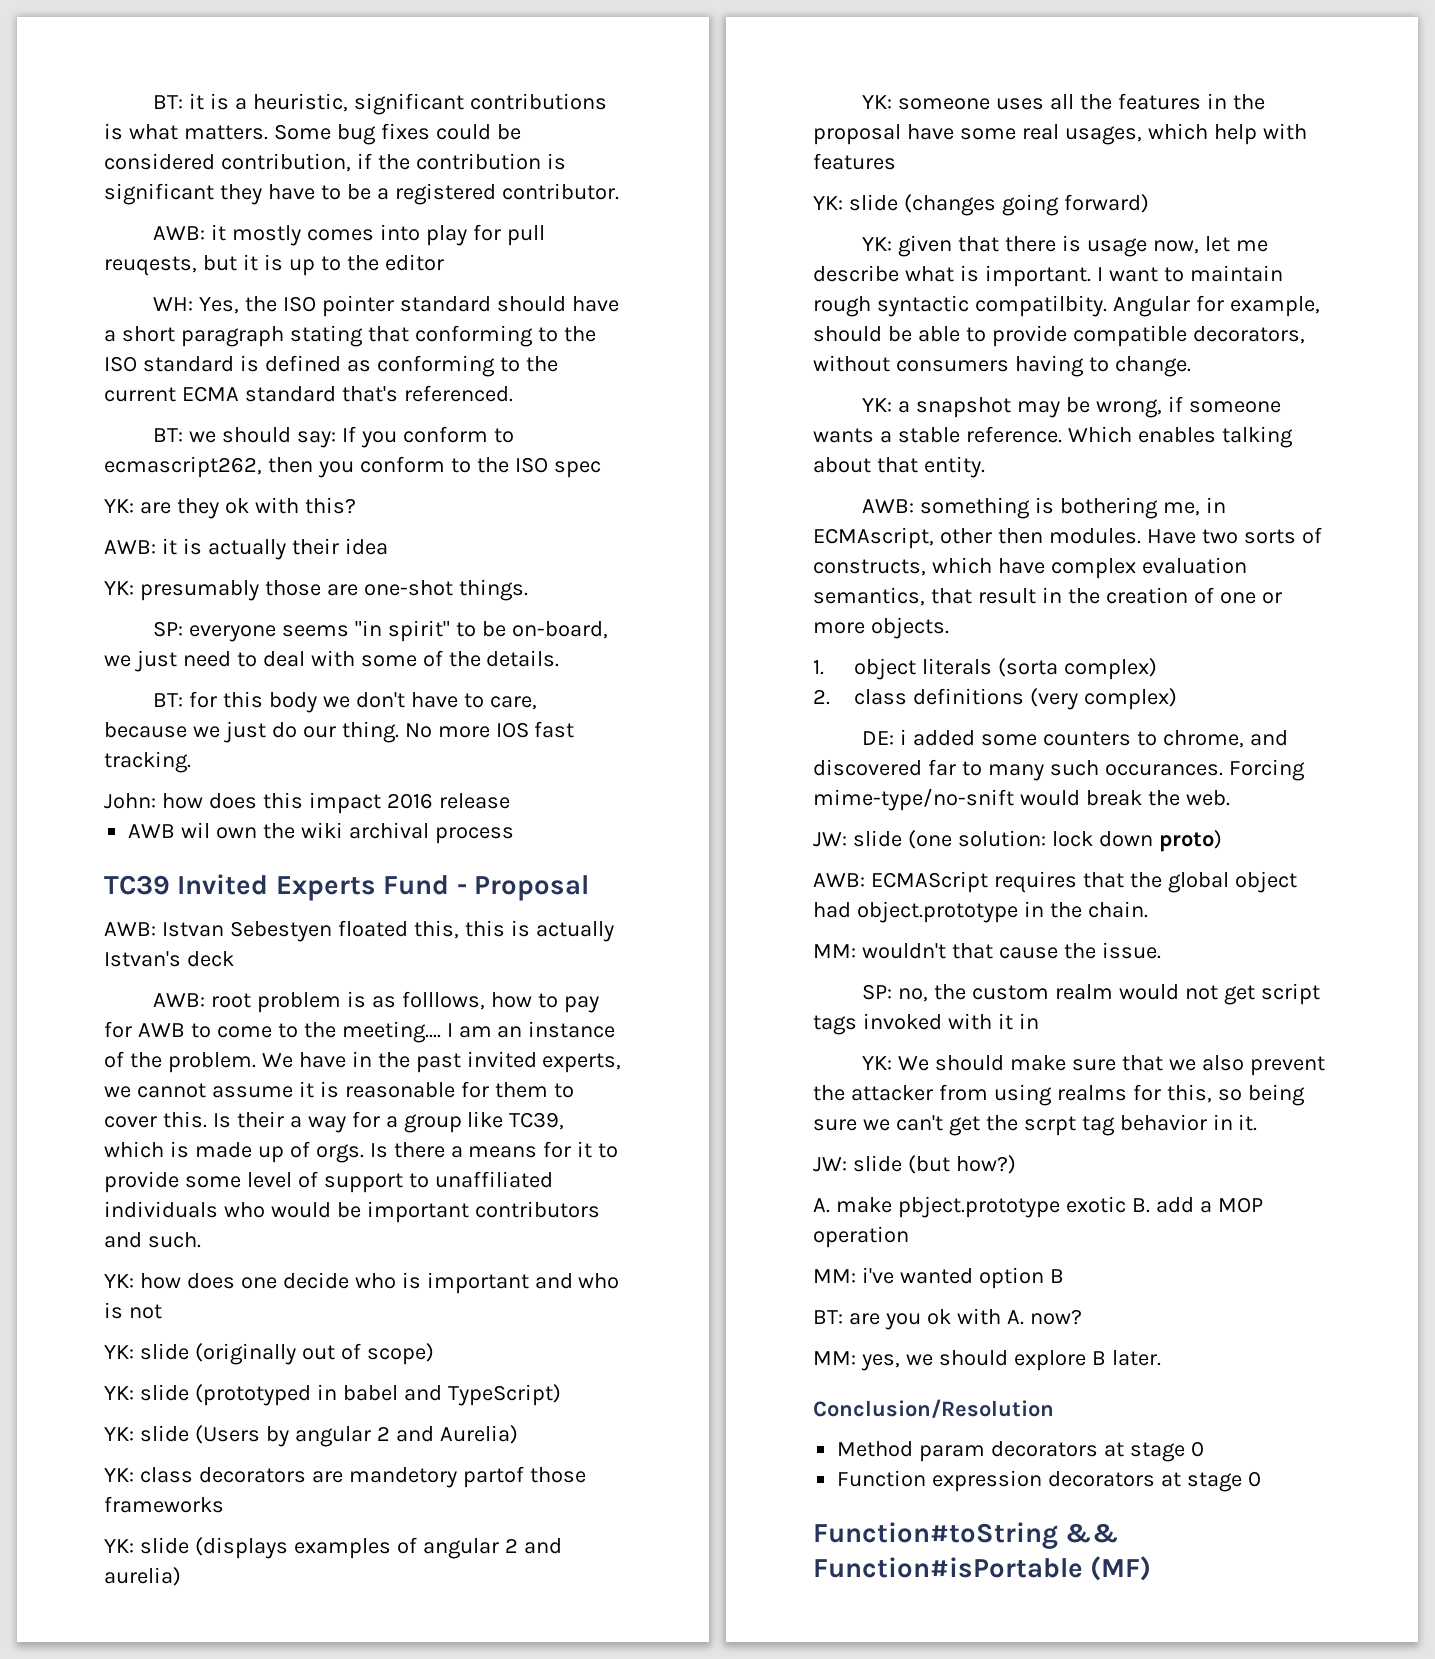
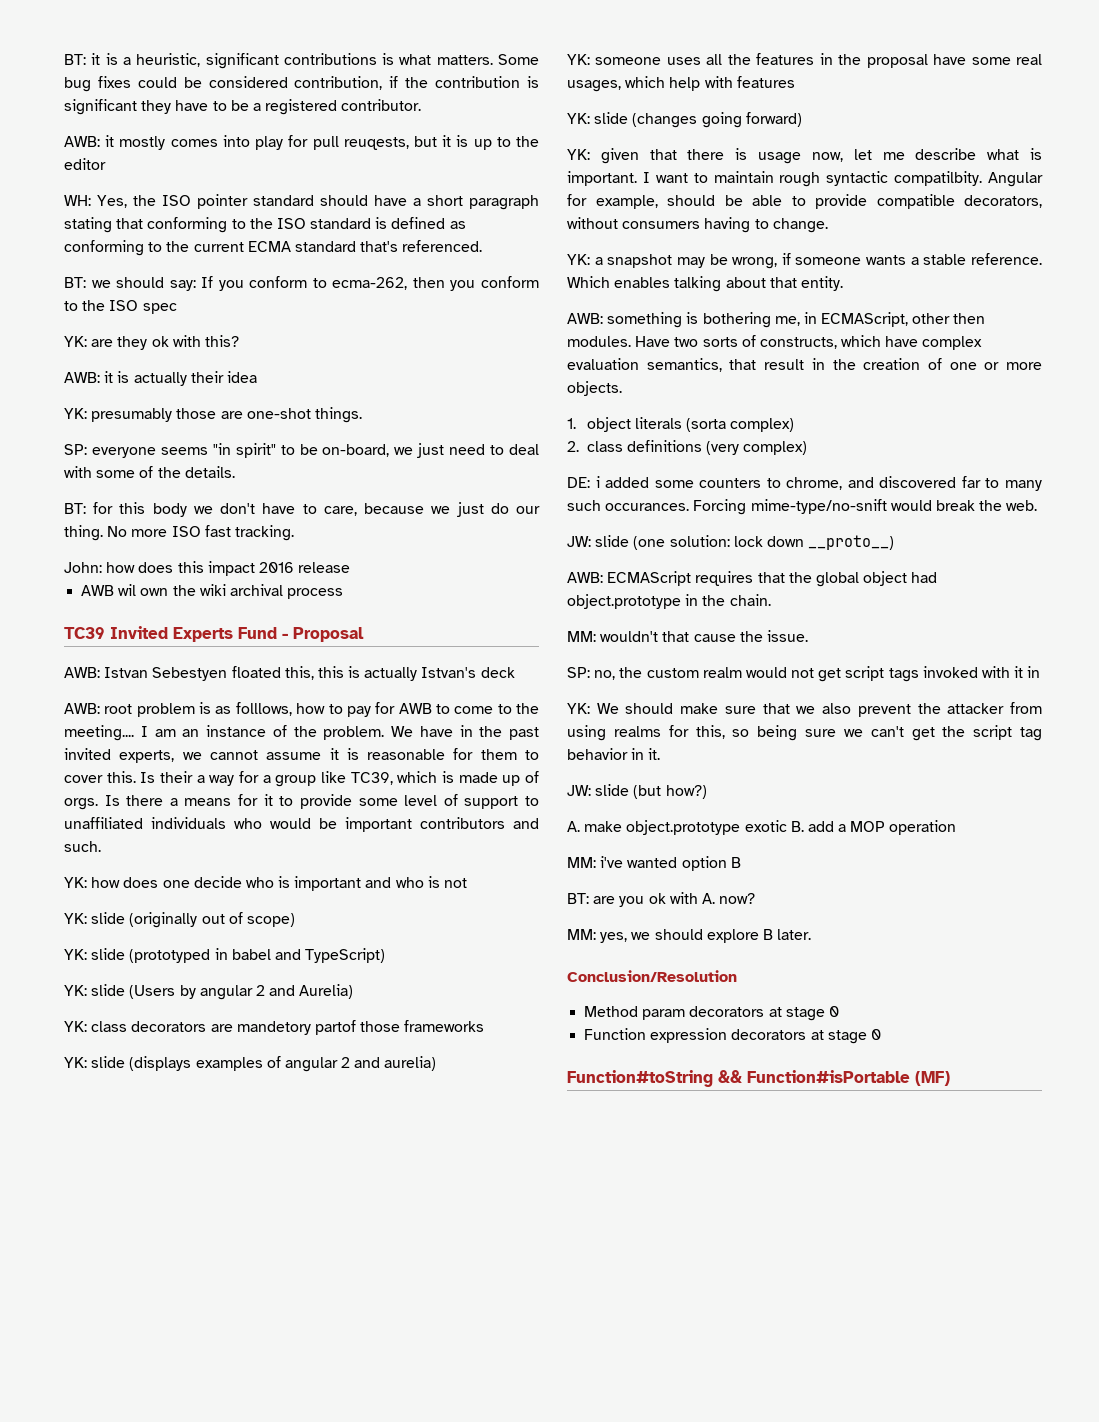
- BT: we should say: If you conform to ecmascript262, then you conform to the ISO spec
+ BT: we should say: If you conform to ecma-262, then you conform to the ISO spec
- No more IOS fast tracking.
+ No more ISO fast tracking.
- AWB: something is bothering me, in ECMAscript, other then modules.
+ AWB: something is bothering me, in ECMAScript, other then modules.
- JW: slide (one solution: lock down proto)
+ JW: slide (one solution: lock down __proto__)
- YK: We should make sure that we also prevent the attacker from using realms for this, so being sure we can't get the scrpt tag behavior in it.
+ YK: We should make sure that we also prevent the attacker from using realms for this, so being sure we can't get the script tag behavior in it.
- A. make pbject.prototype exotic B. add a MOP operation
+ A. make object.prototype exotic B. add a MOP operation

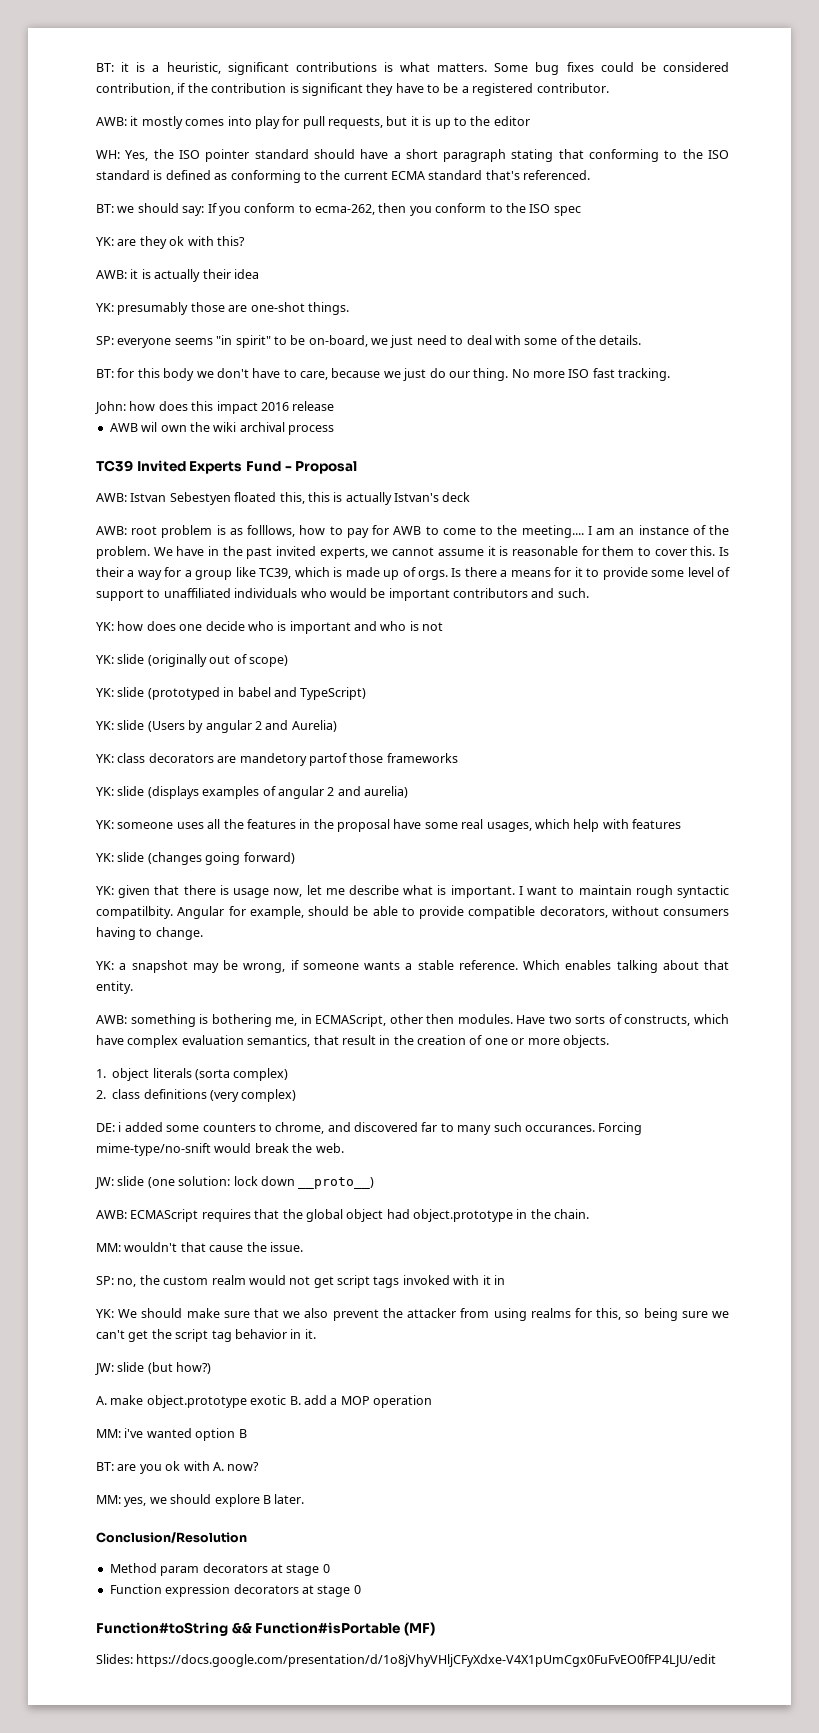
- AWB: it mostly comes into play for pull reuqests, but it is up to the editor
+ AWB: it mostly comes into play for pull requests, but it is up to the editor
+ Slides: https://docs.google.com/presentation/d/1o8jVhyVHljCFyXdxe-V4X1pUmCgx0FuFvEO0fFP4LJU/edit

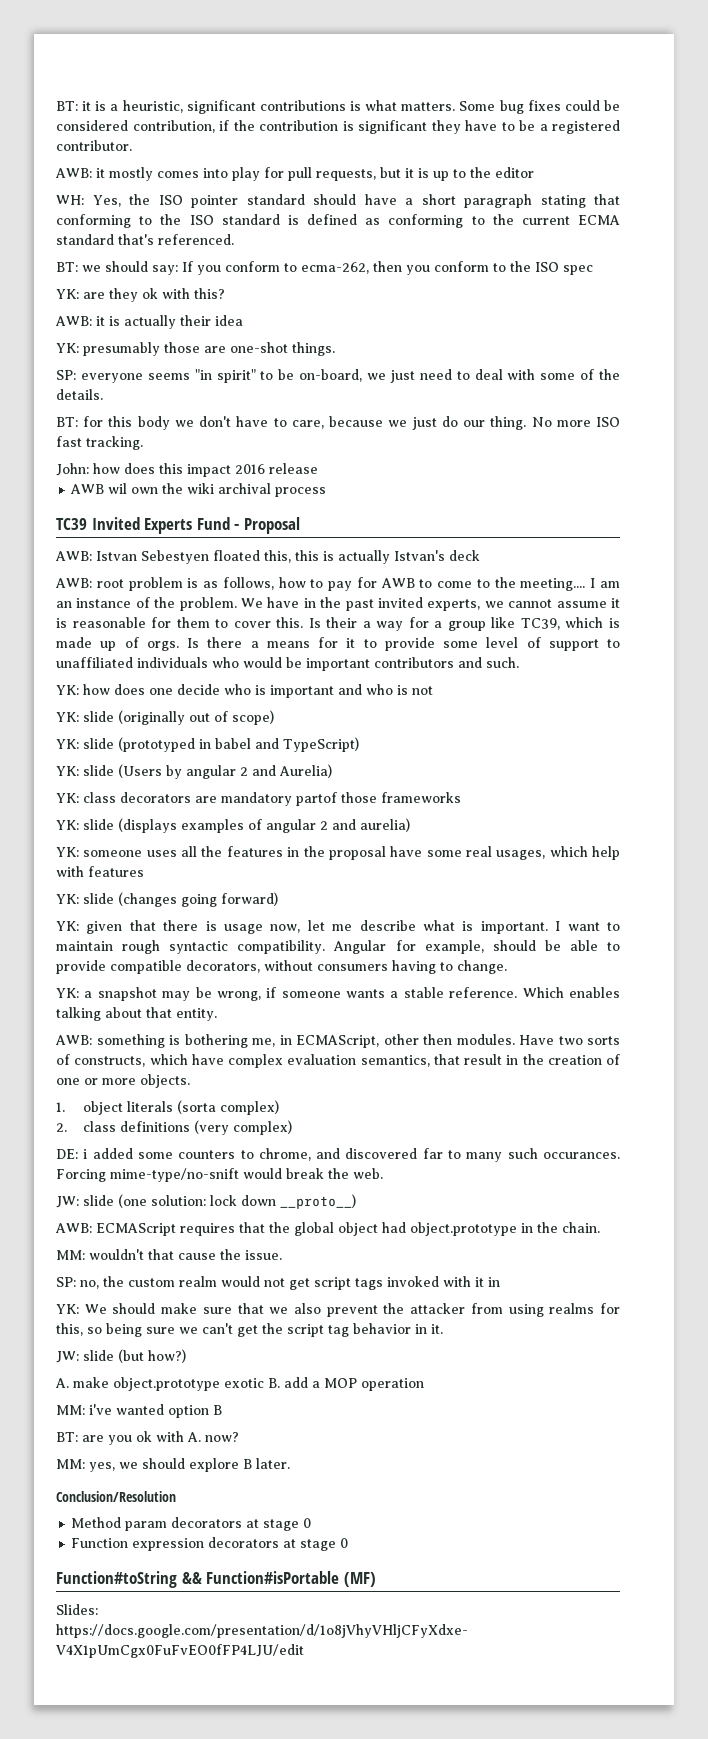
- AWB: root problem is as folllows, how to pay for AWB to come to the meeting....
+ AWB: root problem is as follows, how to pay for AWB to come to the meeting....
- YK: class decorators are mandetory partof those frameworks
+ YK: class decorators are mandatory partof those frameworks
- I want to maintain rough syntactic compatilbity.
+ I want to maintain rough syntactic compatibility.

